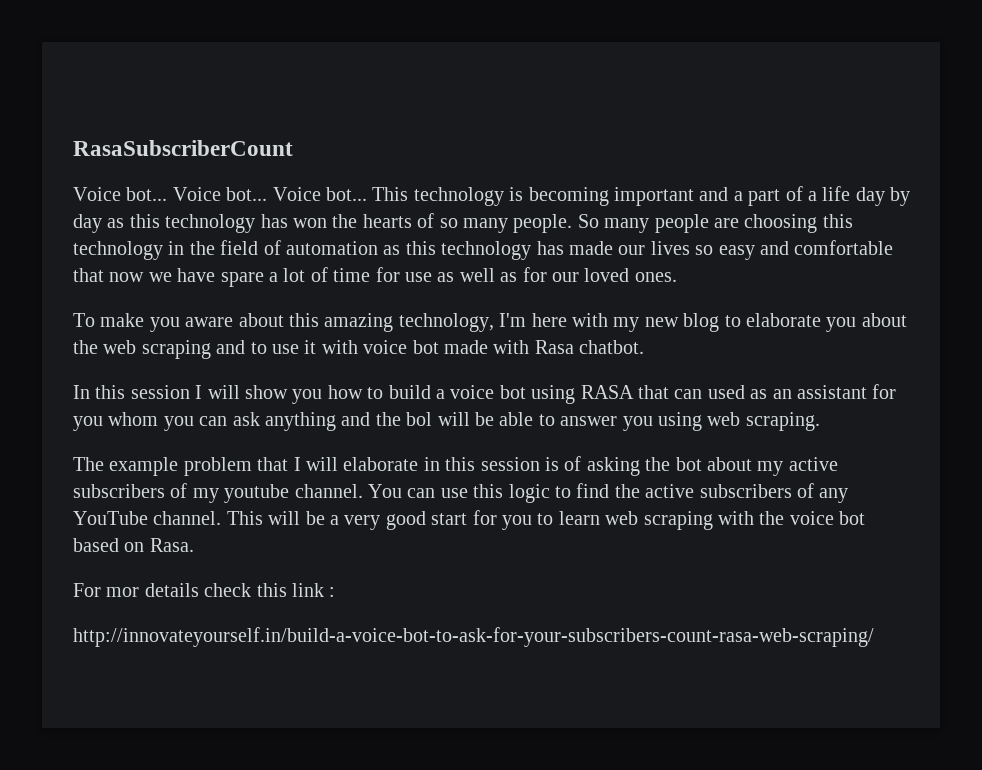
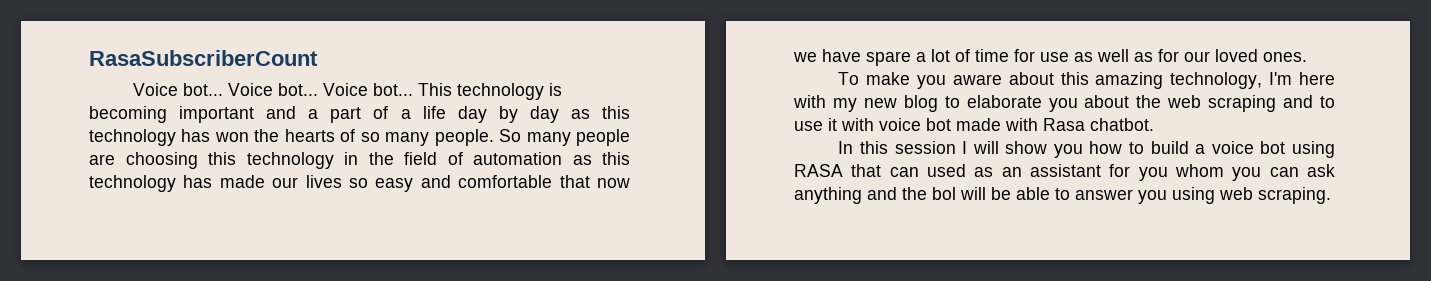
- The example problem that I will elaborate in this session is of asking the bot about my active subscribers of my youtube channel. You can use this logic to find the active subscribers of any YouTube channel. This will be a very good start for you to learn web scraping with the voice bot based on Rasa.
- For mor details check this link :
- http://innovateyourself.in/build-a-voice-bot-to-ask-for-your-subscribers-count-rasa-web-scraping/

